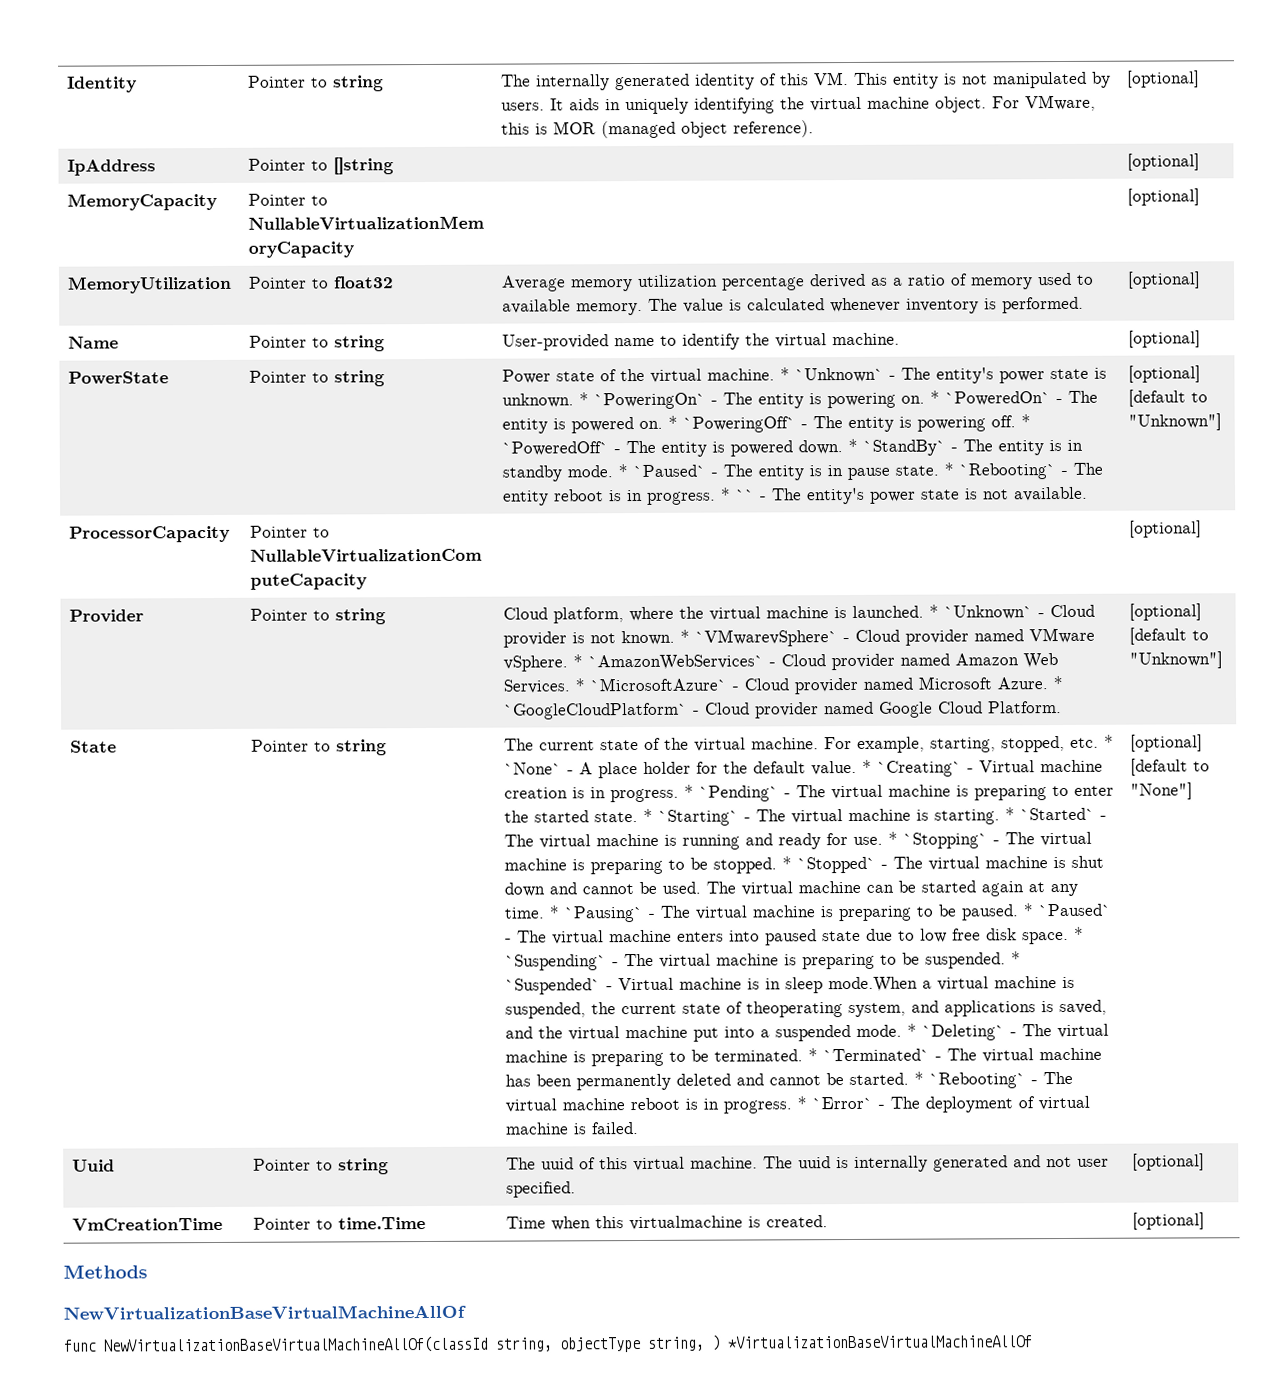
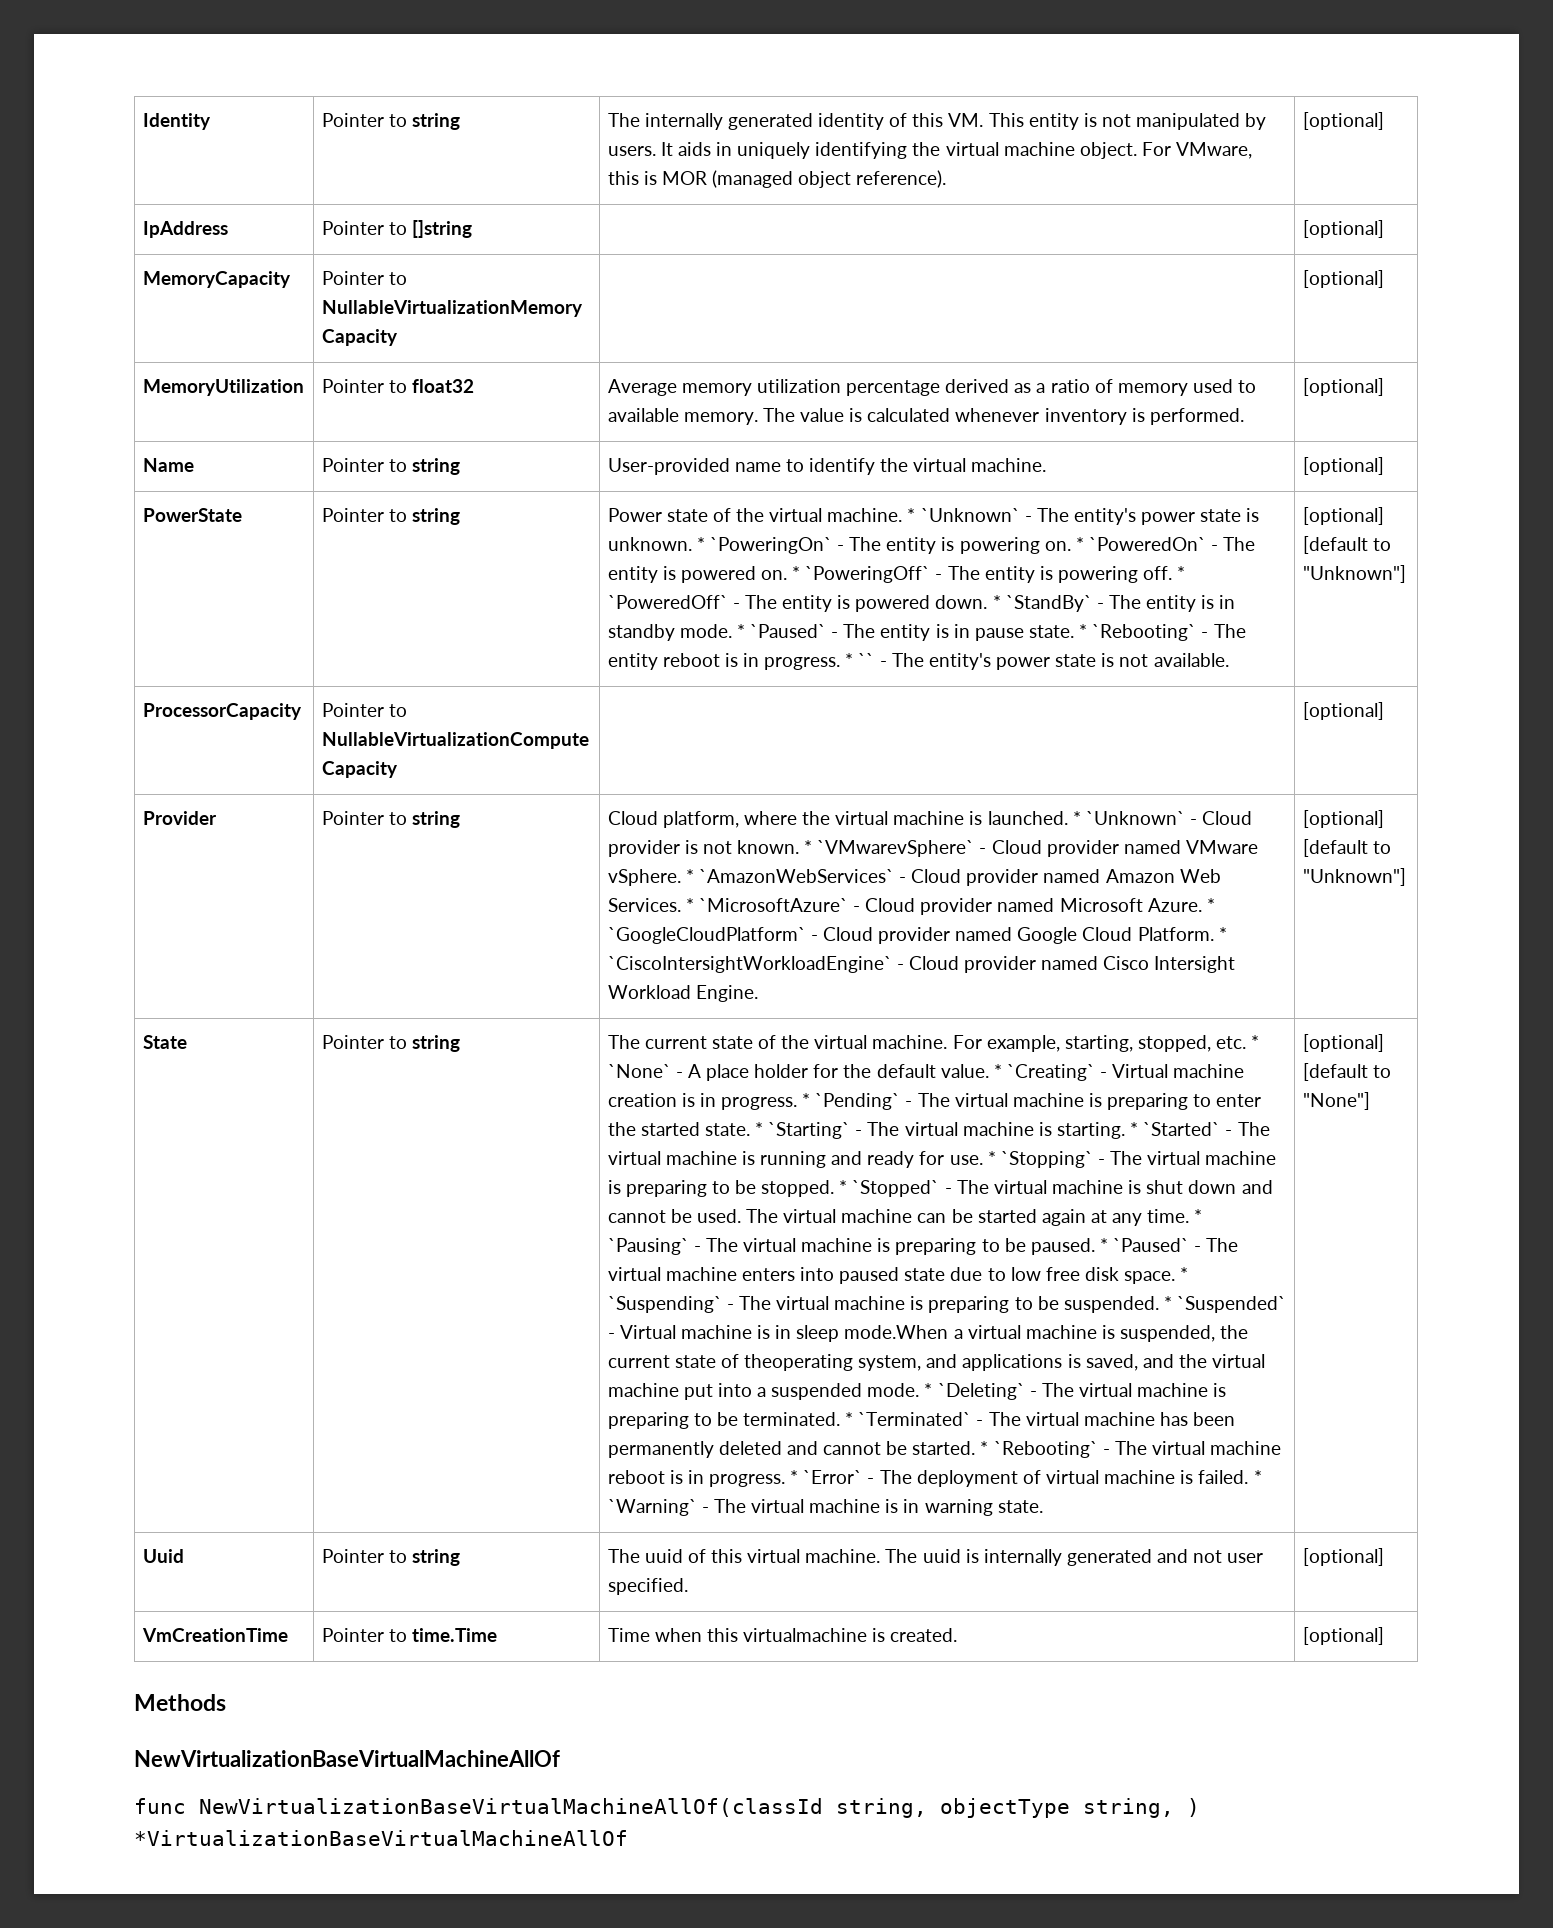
+ * `CiscoIntersightWorkloadEngine` - Cloud provider named Cisco Intersight Workload Engine.
+ * `Warning` - The virtual machine is in warning state.

